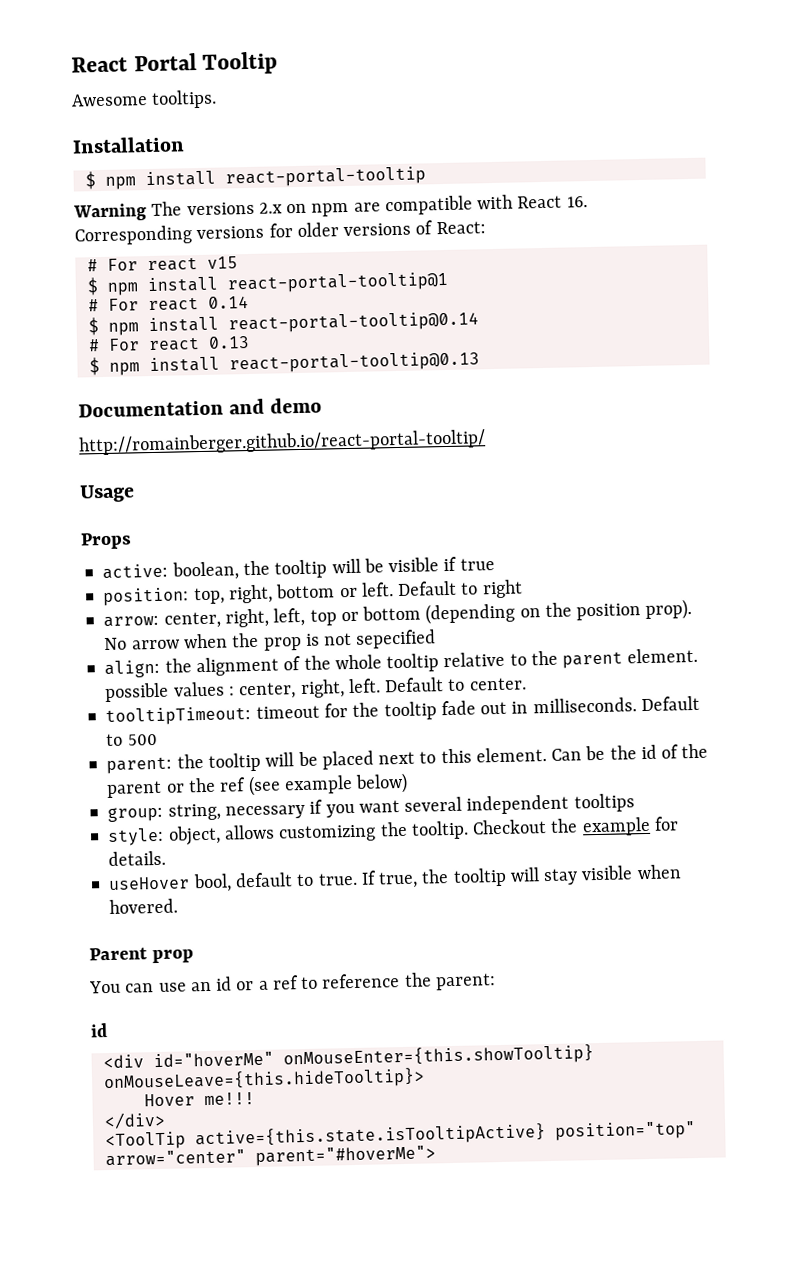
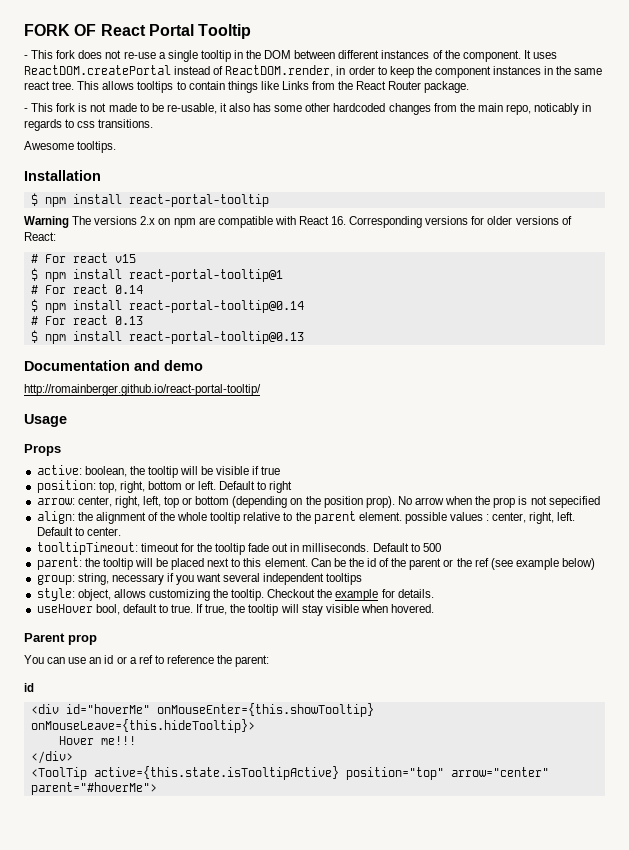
- React Portal Tooltip
+ FORK OF React Portal Tooltip
+ - This fork does not re-use a single tooltip in the DOM between different instances of the component. It uses ReactDOM.createPortal instead of ReactDOM.render, in order to keep the component instances in the same react tree. This allows tooltips to contain things like Links from the React Router package.
+ - This fork is not made to be re-usable, it also has some other hardcoded changes from the main repo, noticably in regards to css transitions.

